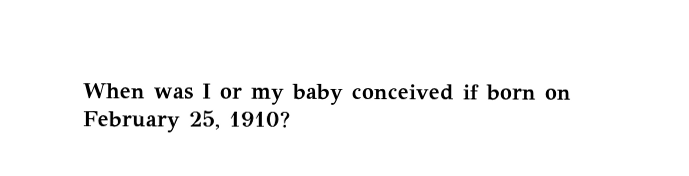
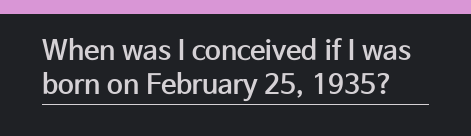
- When was I or my baby conceived if born on February 25, 1910?
+ When was I conceived if I was born on February 25, 1935?

